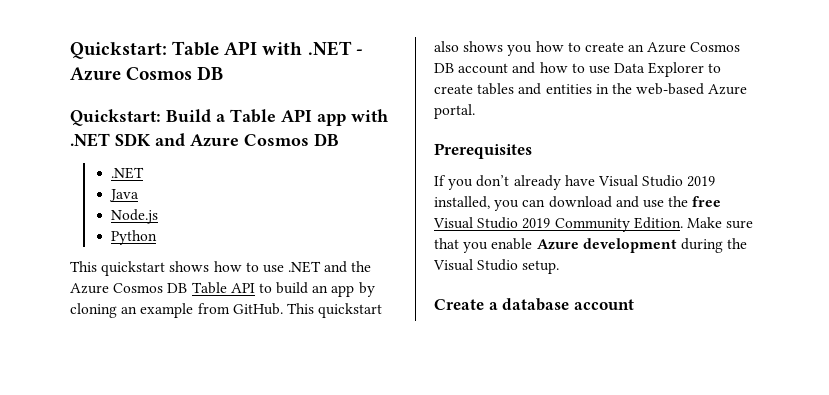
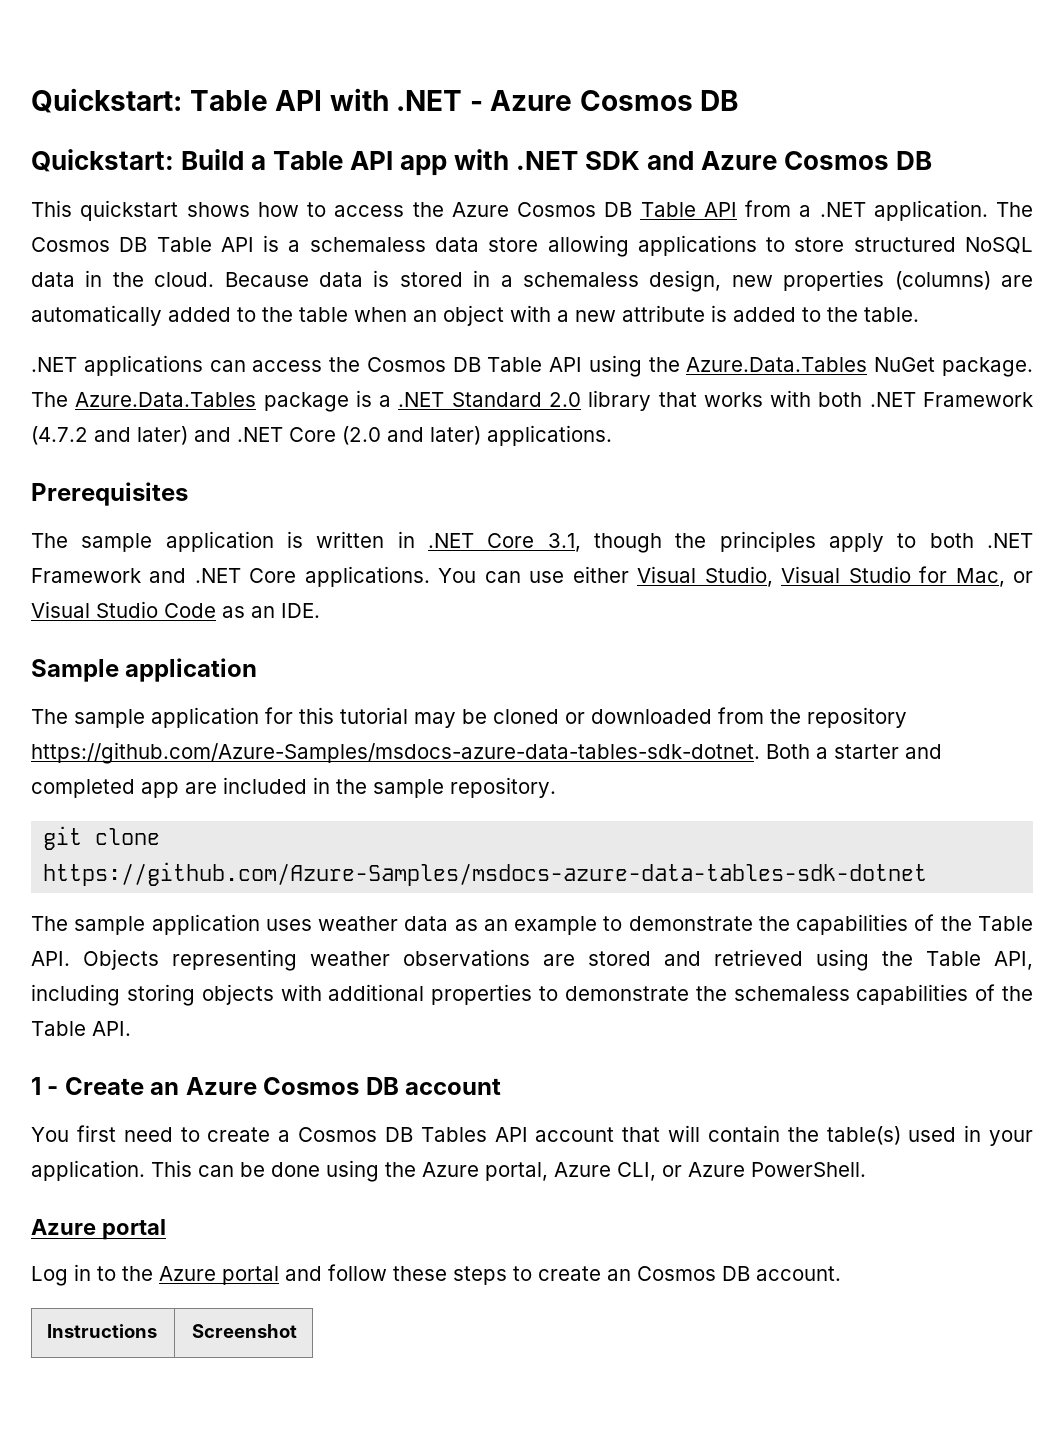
  Quickstart: Build a Table API app with .NET SDK and Azure Cosmos DB
- .NET
- Java
- Node.js
- Python
- This quickstart shows how to use .NET and the Azure Cosmos DB Table API to build an app by cloning an example from GitHub. This quickstart also shows you how to create an Azure Cosmos DB account and how to use Data Explorer to create tables and entities in the web-based Azure portal.
+ This quickstart shows how to access the Azure Cosmos DB Table API from a .NET application. The Cosmos DB Table API is a schemaless data store allowing applications to store structured NoSQL data in the cloud. Because data is stored in a schemaless design, new properties (columns) are automatically added to the table when an object with a new attribute is added to the table.
+ .NET applications can access the Cosmos DB Table API using the Azure.Data.Tables NuGet package. The Azure.Data.Tables package is a .NET Standard 2.0 library that works with both .NET Framework (4.7.2 and later) and .NET Core (2.0 and later) applications.
  Prerequisites
- If you don’t already have Visual Studio 2019 installed, you can download and use the free Visual Studio 2019 Community Edition. Make sure that you enable Azure development during the Visual Studio setup.
- Create a database account
+ The sample application is written in .NET Core 3.1, though the principles apply to both .NET Framework and .NET Core applications. You can use either Visual Studio, Visual Studio for Mac, or Visual Studio Code as an IDE.
+ Sample application
+ The sample application for this tutorial may be cloned or downloaded from the repository https://github.com/Azure-Samples/msdocs-azure-data-tables-sdk-dotnet. Both a starter and completed app are included in the sample repository.
+ git clone https://github.com/Azure-Samples/msdocs-azure-data-tables-sdk-dotnet
+ The sample application uses weather data as an example to demonstrate the capabilities of the Table API. Objects representing weather observations are stored and retrieved using the Table API, including storing objects with additional properties to demonstrate the schemaless capabilities of the Table API.
+ 1 - Create an Azure Cosmos DB account
+ You first need to create a Cosmos DB Tables API account that will contain the table(s) used in your application. This can be done using the Azure portal, Azure CLI, or Azure PowerShell.
+ Azure portal
+ Log in to the Azure portal and follow these steps to create an Cosmos DB account.
+ Instructions | Screenshot

